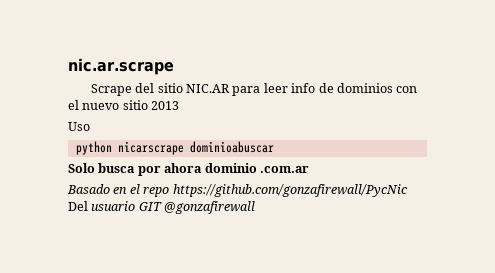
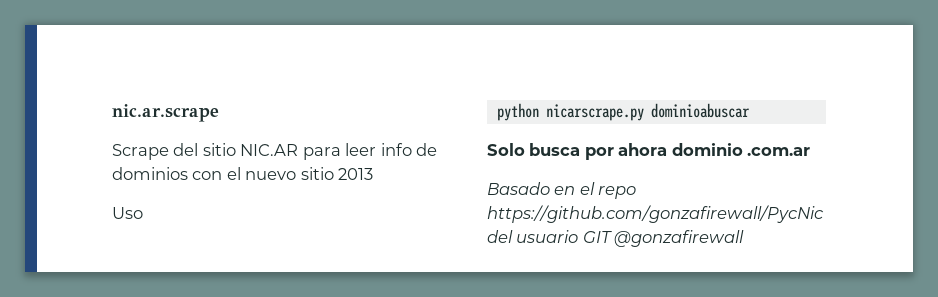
- python nicarscrape dominioabuscar
+ python nicarscrape.py dominioabuscar
- Basado en el repo https://github.com/gonzafirewall/PycNic Del usuario GIT @gonzafirewall
+ Basado en el repo https://github.com/gonzafirewall/PycNic del usuario GIT @gonzafirewall

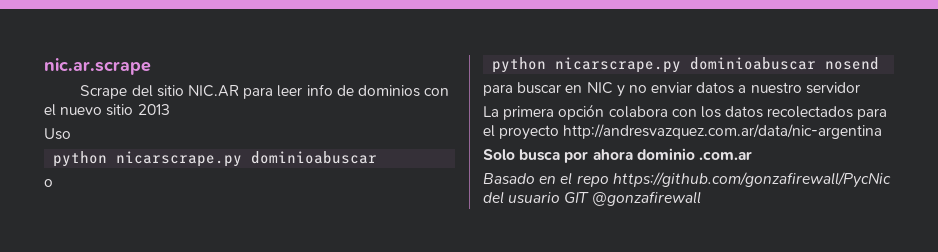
+ o
+ python nicarscrape.py dominioabuscar nosend
+ para buscar en NIC y no enviar datos a nuestro servidor
+ La primera opción colabora con los datos recolectados para el proyecto http://andresvazquez.com.ar/data/nic-argentina

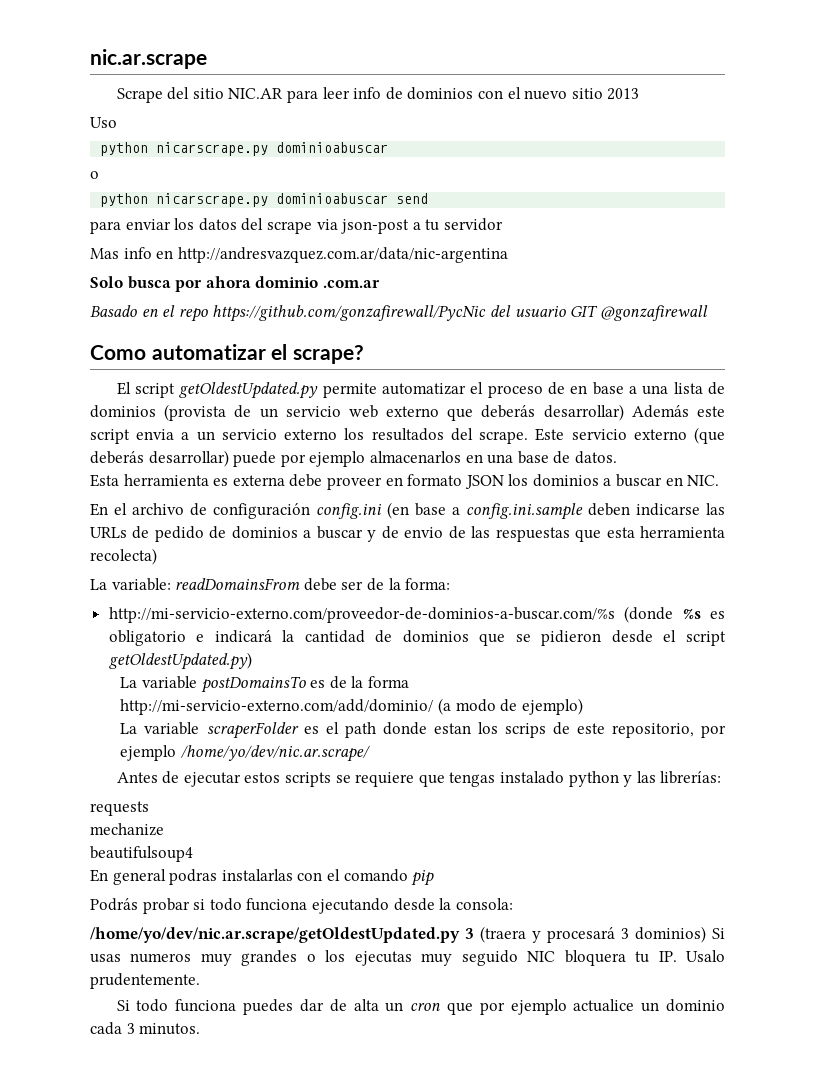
- python nicarscrape.py dominioabuscar nosend
- para buscar en NIC y no enviar datos a nuestro servidor
- La primera opción colabora con los datos recolectados para el proyecto http://andresvazquez.com.ar/data/nic-argentina
+ python nicarscrape.py dominioabuscar send
+ para enviar los datos del scrape via json-post a tu servidor
+ Mas info en http://andresvazquez.com.ar/data/nic-argentina
+ Como automatizar el scrape?
+ El script getOldestUpdated.py permite automatizar el proceso de en base a una lista de dominios (provista de un servicio web externo que deberás desarrollar) Además este script envia a un servicio externo los resultados del scrape. Este servicio externo (que deberás desarrollar) puede por ejemplo almacenarlos en una base de datos.
+ Esta herramienta es externa debe proveer en formato JSON los dominios a buscar en NIC.
+ En el archivo de configuración config.ini (en base a config.ini.sample deben indicarse las URLs de pedido de dominios a buscar y de envio de las respuestas que esta herramienta recolecta)
+ La variable: readDomainsFrom debe ser de la forma:
+ http://mi-servicio-externo.com/proveedor-de-dominios-a-buscar.com/%s (donde %s es obligatorio e indicará la cantidad de dominios que se pidieron desde el script getOldestUpdated.py)
+ La variable postDomainsTo es de la forma http://mi-servicio-externo.com/add/dominio/ (a modo de ejemplo)
+ La variable scraperFolder es el path donde estan los scrips de este repositorio, por ejemplo /home/yo/dev/nic.ar.scrape/
+ Antes de ejecutar estos scripts se requiere que tengas instalado python y las librerías:
+ requests
+ mechanize
+ beautifulsoup4
+ En general podras instalarlas con el comando pip
+ Podrás probar si todo funciona ejecutando desde la consola:
+ /home/yo/dev/nic.ar.scrape/getOldestUpdated.py 3 (traera y procesará 3 dominios) Si usas numeros muy grandes o los ejecutas muy seguido NIC bloquera tu IP. Usalo prudentemente.
+ Si todo funciona puedes dar de alta un cron que por ejemplo actualice un dominio cada 3 minutos.

